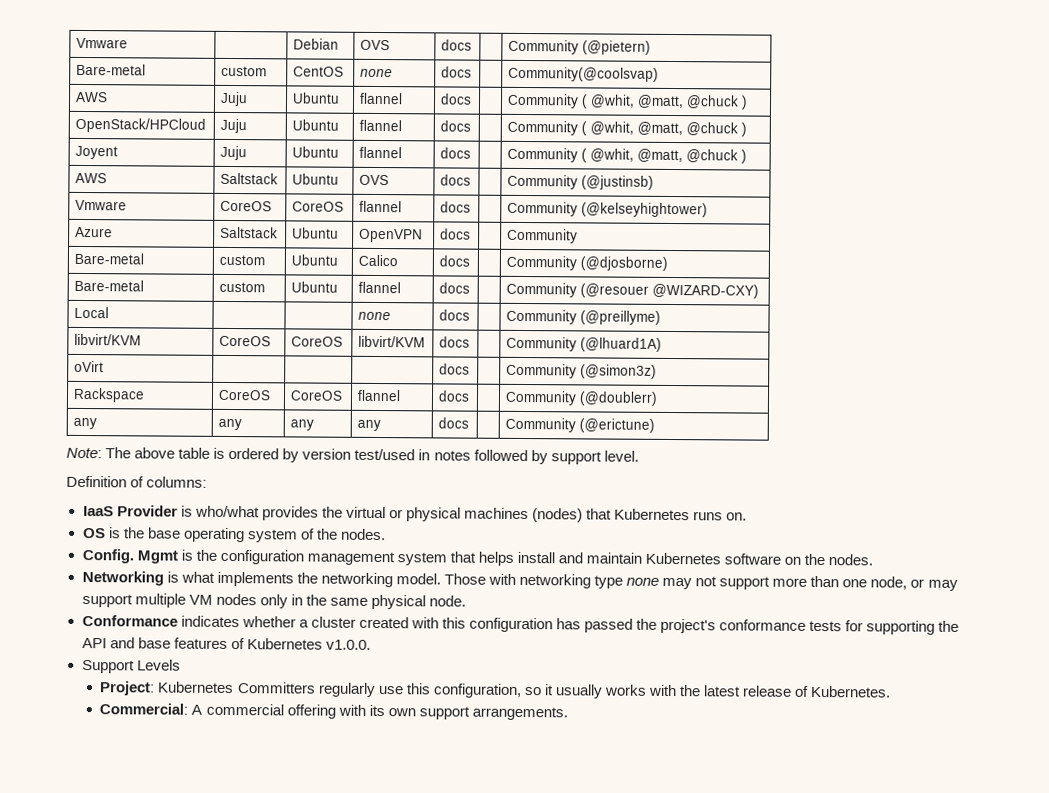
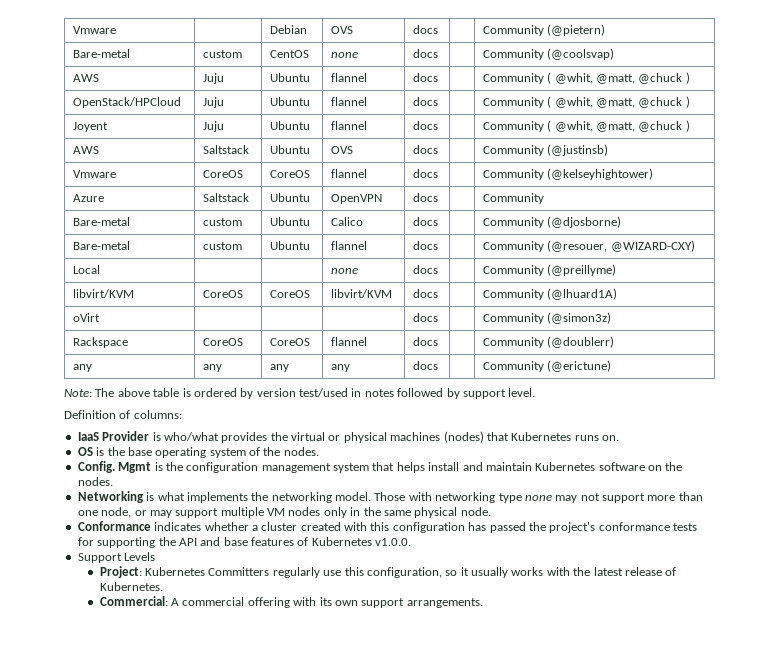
- Bare-metal | custom | CentOS | none | docs | | Community(@coolsvap)
+ Bare-metal | custom | CentOS | none | docs | | Community (@coolsvap)
- Bare-metal | custom | Ubuntu | flannel | docs | | Community (@resouer @WIZARD-CXY)
+ Bare-metal | custom | Ubuntu | flannel | docs | | Community (@resouer, @WIZARD-CXY)

